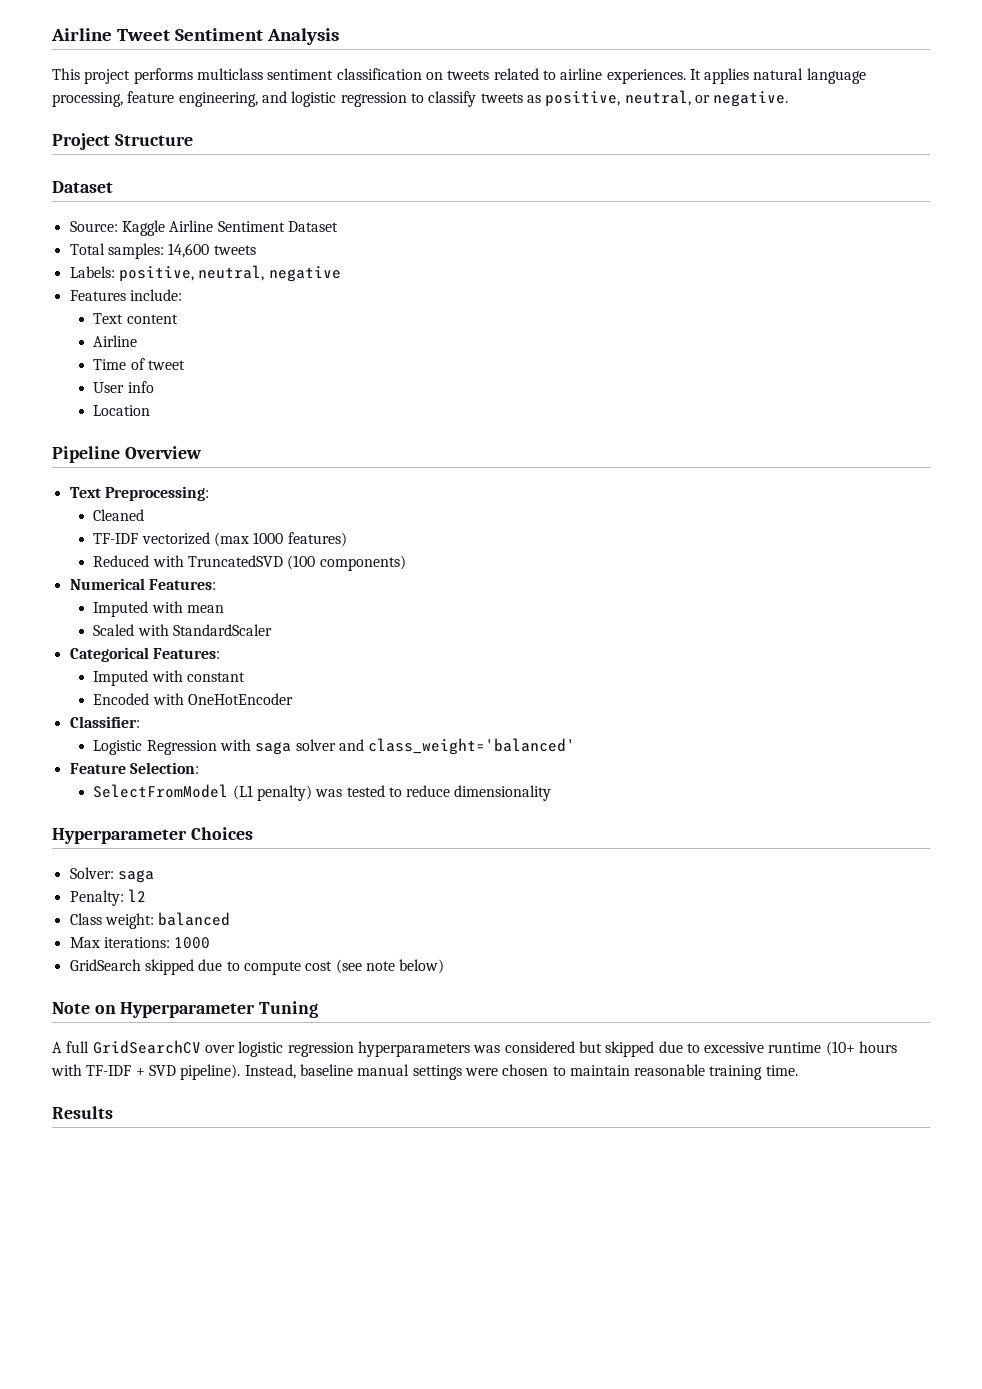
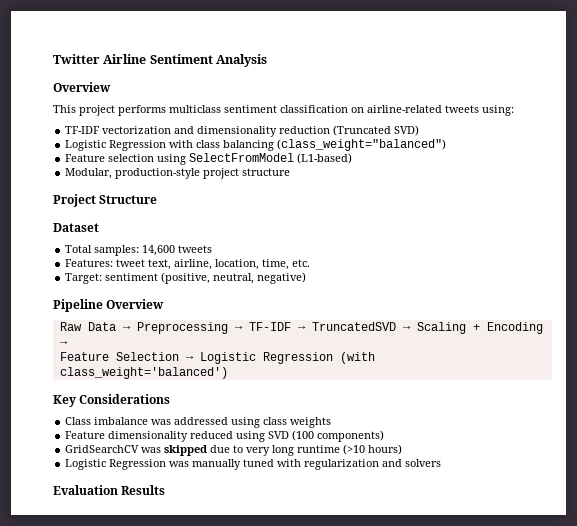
- Airline Tweet Sentiment Analysis
+ Twitter Airline Sentiment Analysis
+ Overview
- This project performs multiclass sentiment classification on tweets related to airline experiences. It applies natural language processing, feature engineering, and logistic regression to classify tweets as positive, neutral, or negative.
+ This project performs multiclass sentiment classification on airline-related tweets using:
+ TF-IDF vectorization and dimensionality reduction (Truncated SVD)
+ Logistic Regression with class balancing (class_weight="balanced")
+ Feature selection using SelectFromModel (L1-based)
+ Modular, production-style project structure
  Project Structure
  Dataset
- Source: Kaggle Airline Sentiment Dataset
  Total samples: 14,600 tweets
- Labels: positive, neutral, negative
- Features include:
- Text content
- Airline
- Time of tweet
- User info
- Location
+ Features: tweet text, airline, location, time, etc.
+ Target: sentiment (positive, neutral, negative)
  Pipeline Overview
- Text Preprocessing:
- Cleaned
- TF-IDF vectorized (max 1000 features)
- Reduced with TruncatedSVD (100 components)
- Numerical Features:
- Imputed with mean
- Scaled with StandardScaler
- Categorical Features:
- Imputed with constant
- Encoded with OneHotEncoder
- Classifier:
- Logistic Regression with saga solver and class_weight='balanced'
- Feature Selection:
- SelectFromModel (L1 penalty) was tested to reduce dimensionality
- Hyperparameter Choices
- Solver: saga
- Penalty: l2
- Class weight: balanced
- Max iterations: 1000
- GridSearch skipped due to compute cost (see note below)
- Note on Hyperparameter Tuning
- A full GridSearchCV over logistic regression hyperparameters was considered but skipped due to excessive runtime (10+ hours with TF-IDF + SVD pipeline). Instead, baseline manual settings were chosen to maintain reasonable training time.
- Results
+ Raw Data → Preprocessing → TF-IDF → TruncatedSVD → Scaling + Encoding →
+ Feature Selection → Logistic Regression (with class_weight='balanced')
+ Key Considerations
+ Class imbalance was addressed using class weights
+ Feature dimensionality reduced using SVD (100 components)
+ GridSearchCV was skipped due to very long runtime (>10 hours)
+ Logistic Regression was manually tuned with regularization and solvers
+ Evaluation Results

